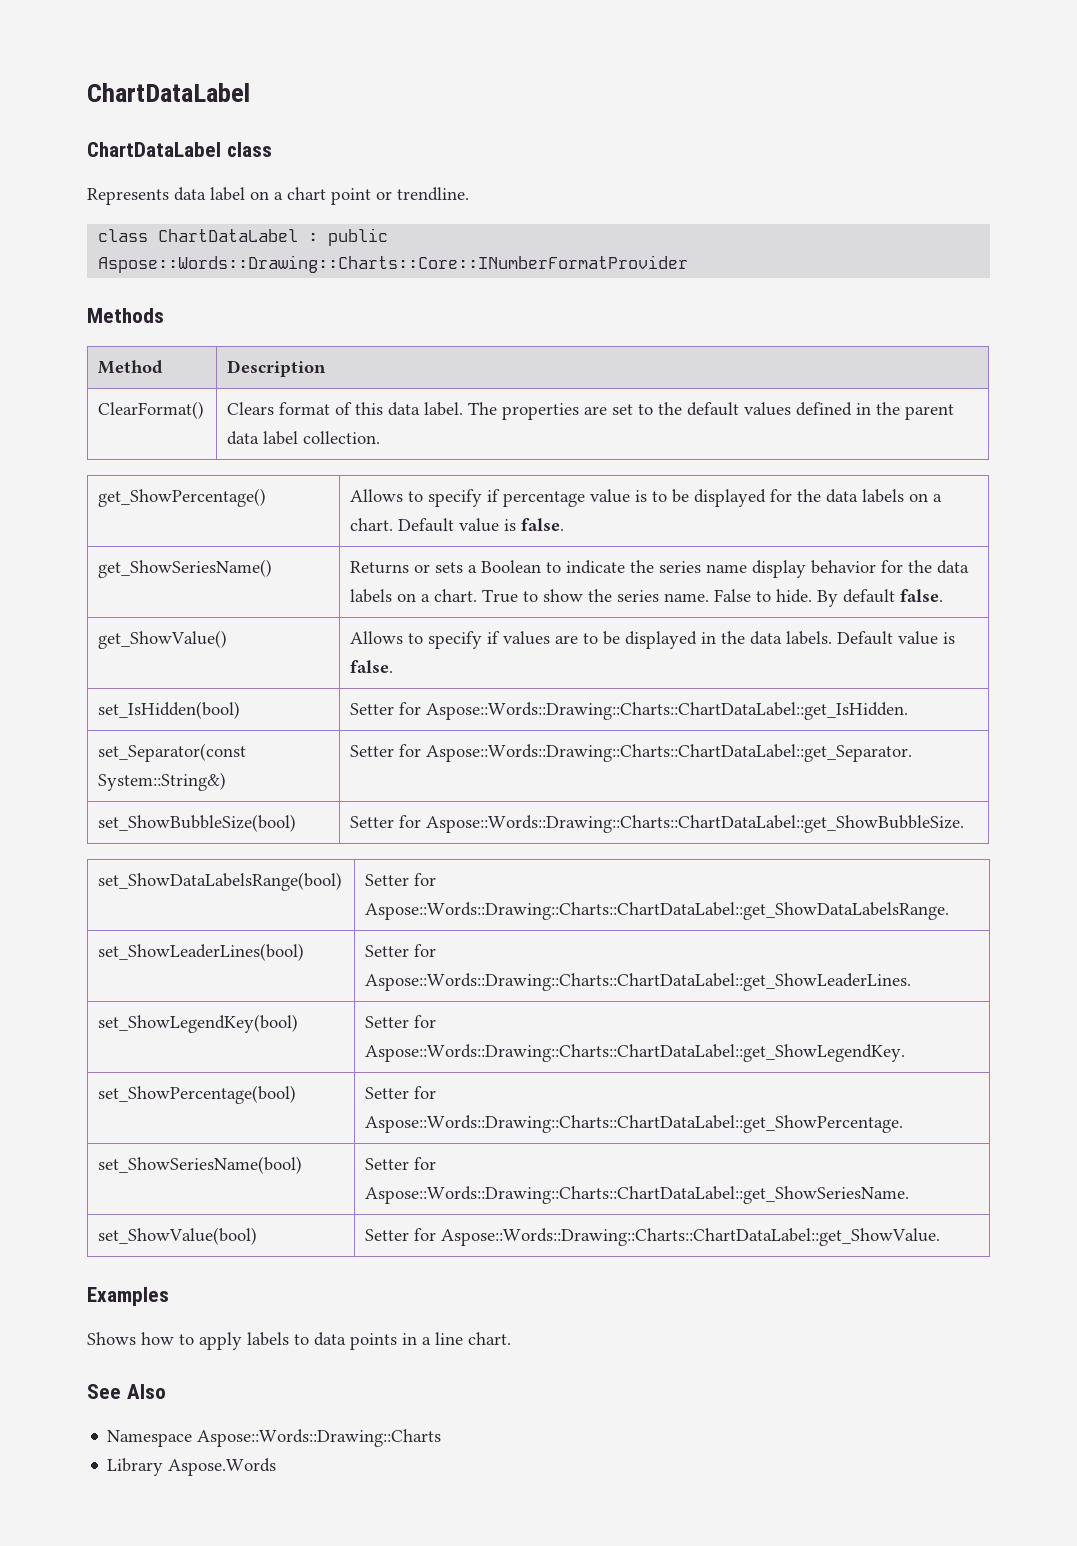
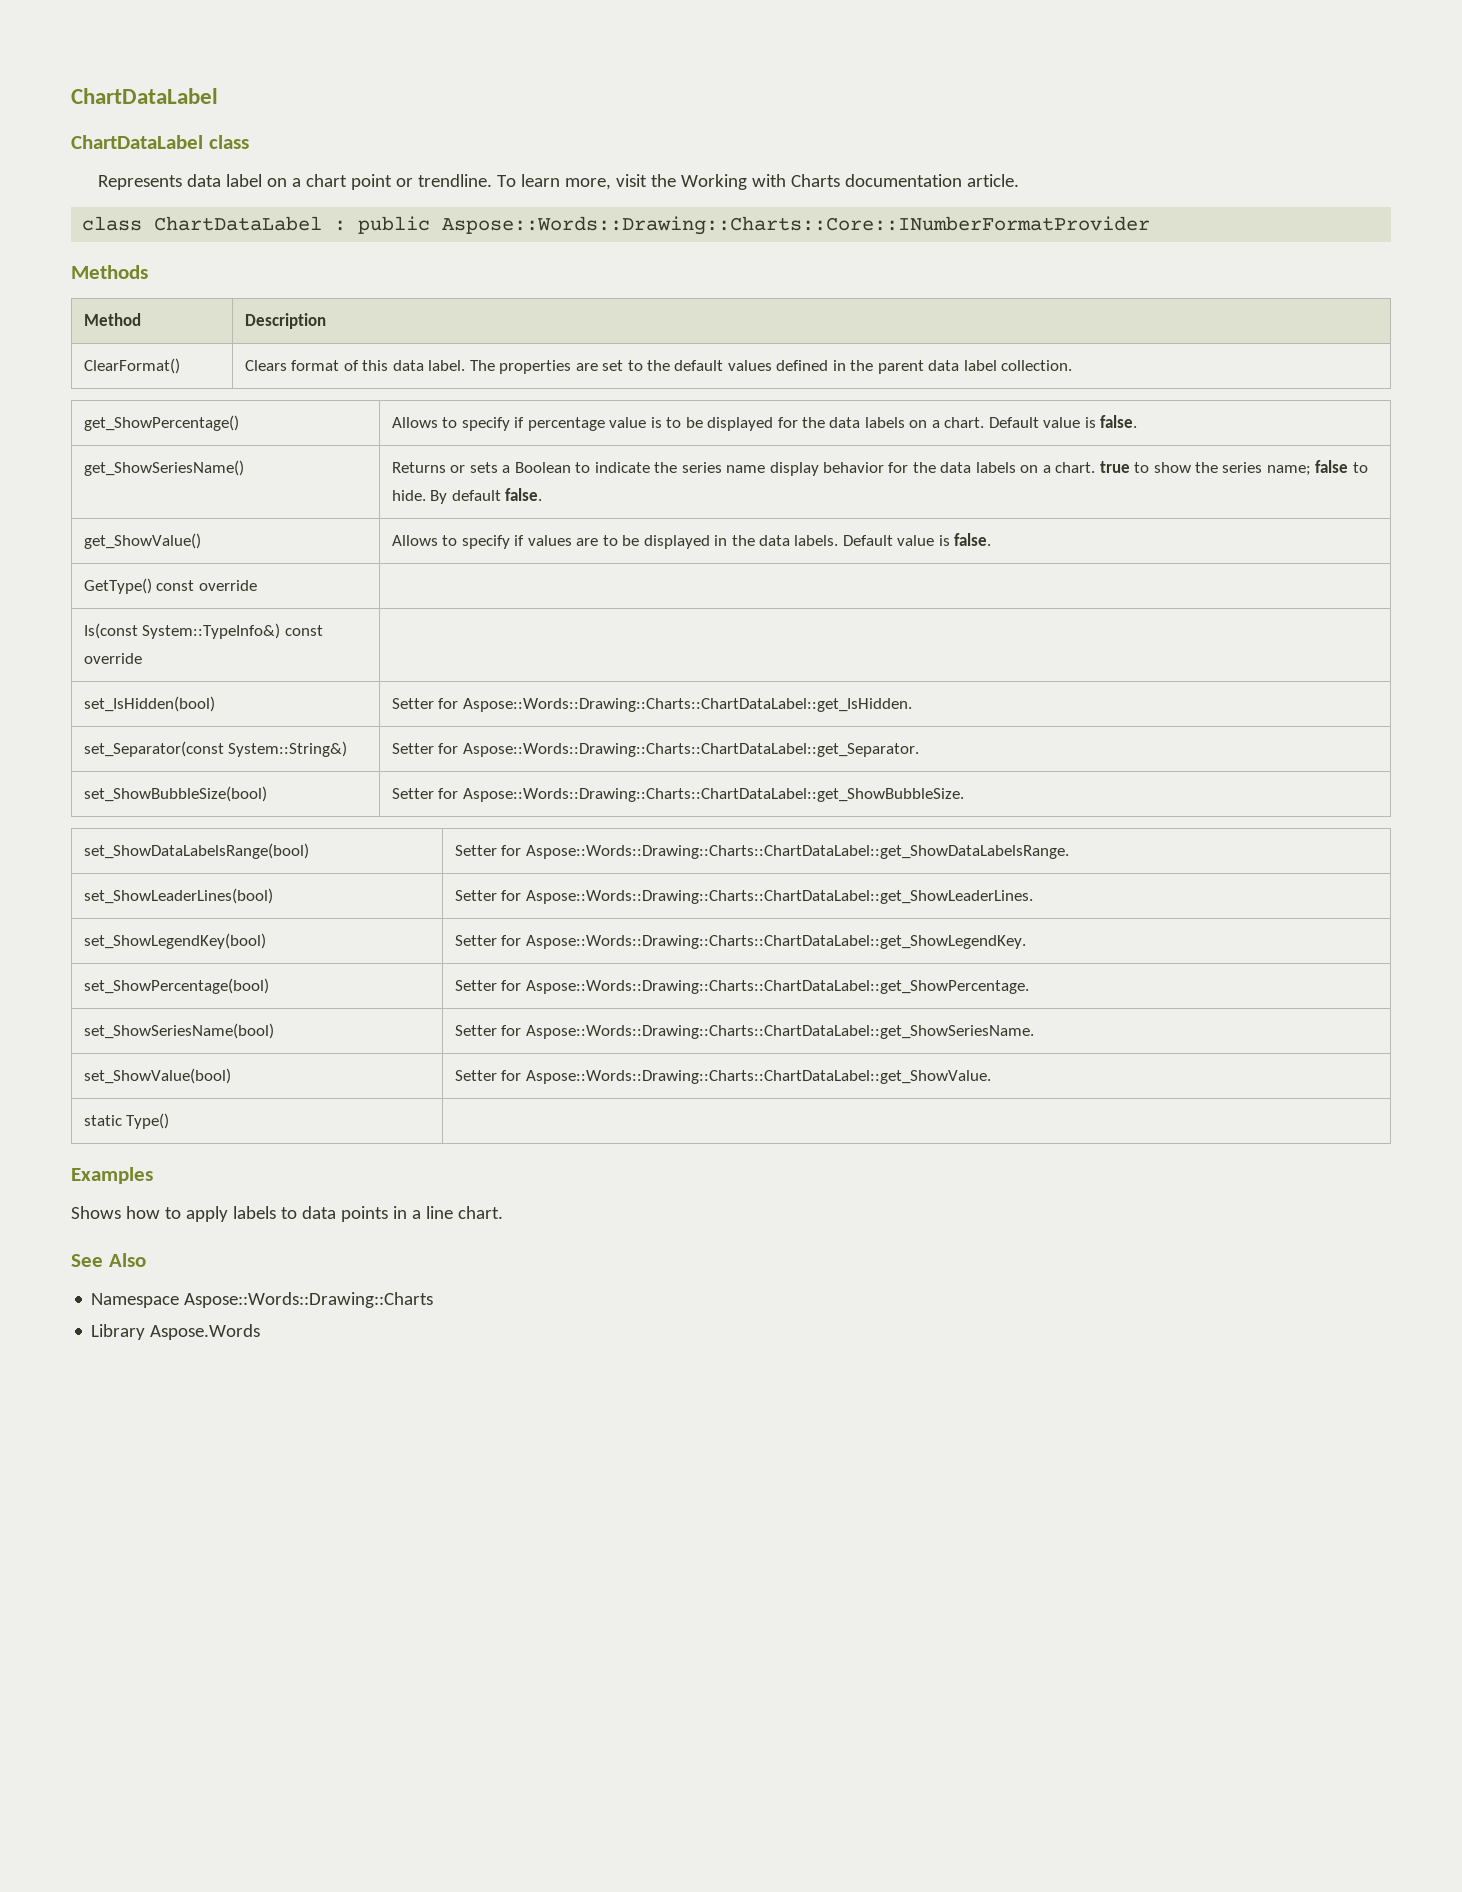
+ To learn more, visit the Working with Charts documentation article.
- get_ShowSeriesName() | Returns or sets a Boolean to indicate the series name display behavior for the data labels on a chart. True to show the series name. False to hide. By default false.
+ get_ShowSeriesName() | Returns or sets a Boolean to indicate the series name display behavior for the data labels on a chart. true to show the series name; false to hide. By default false.
+ GetType() const override |
+ Is(const System::TypeInfo&) const override |
+ static Type() |

